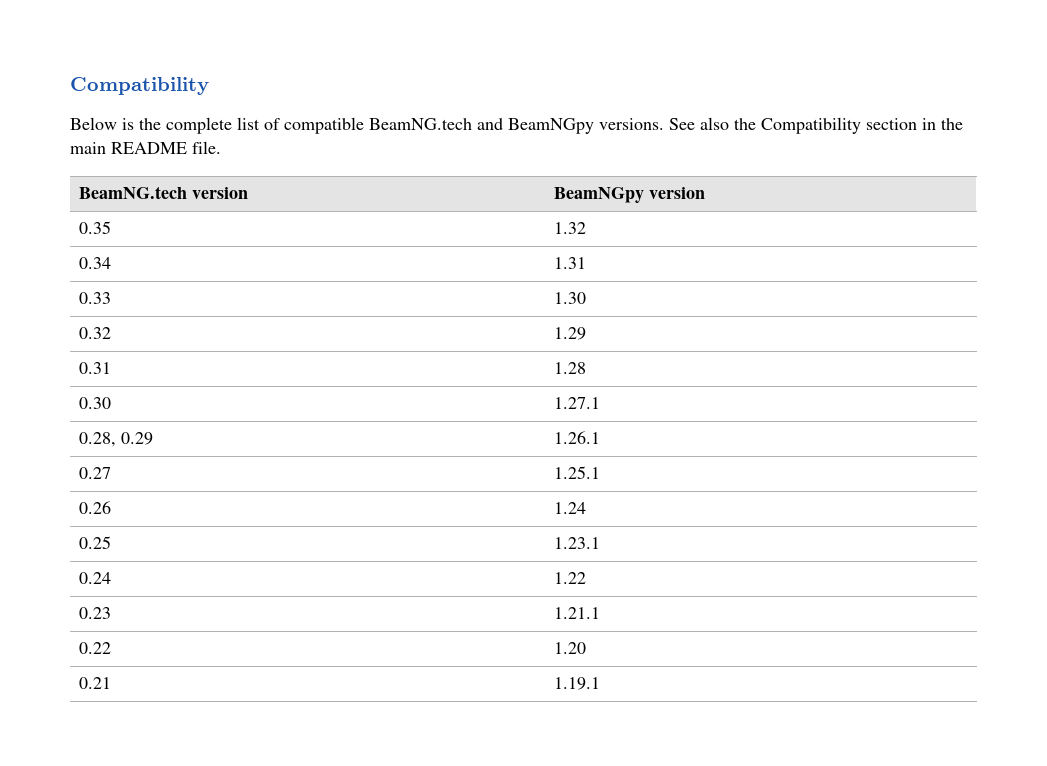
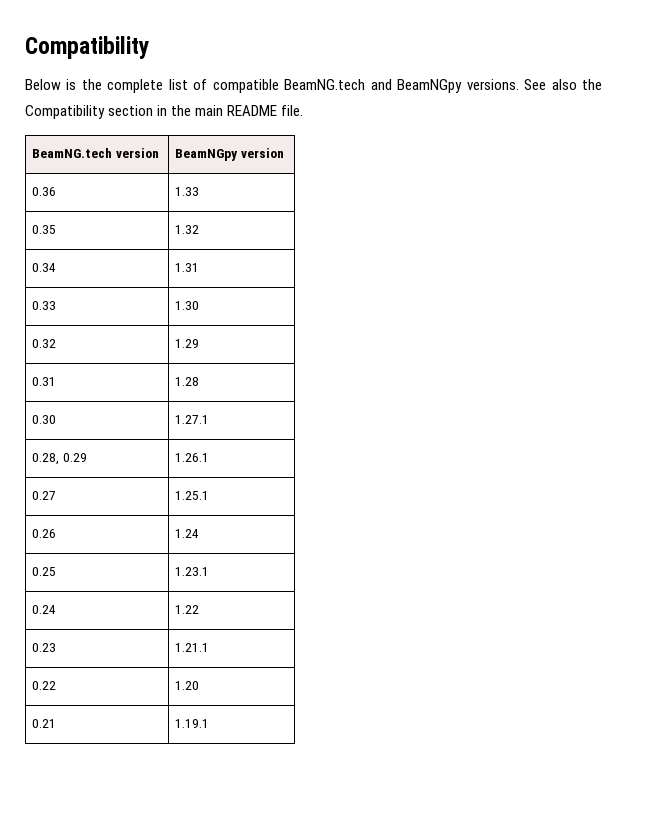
+ 0.36 | 1.33

